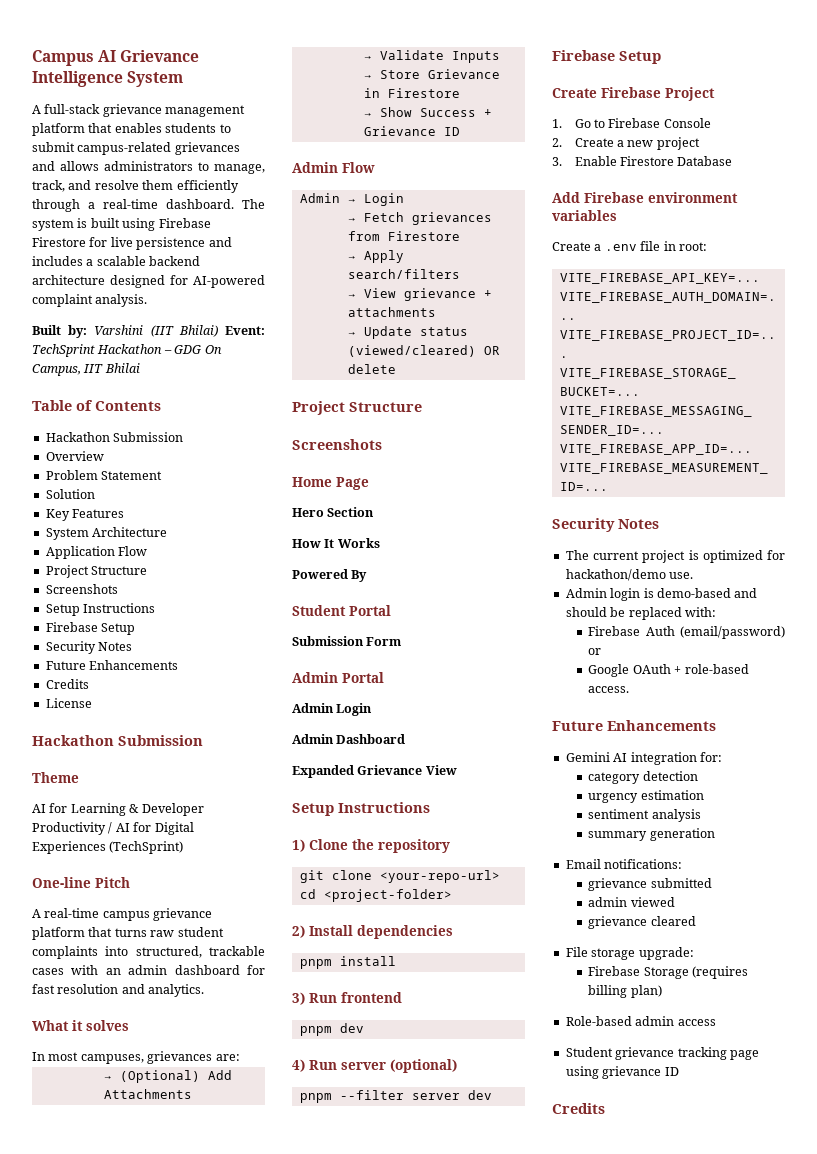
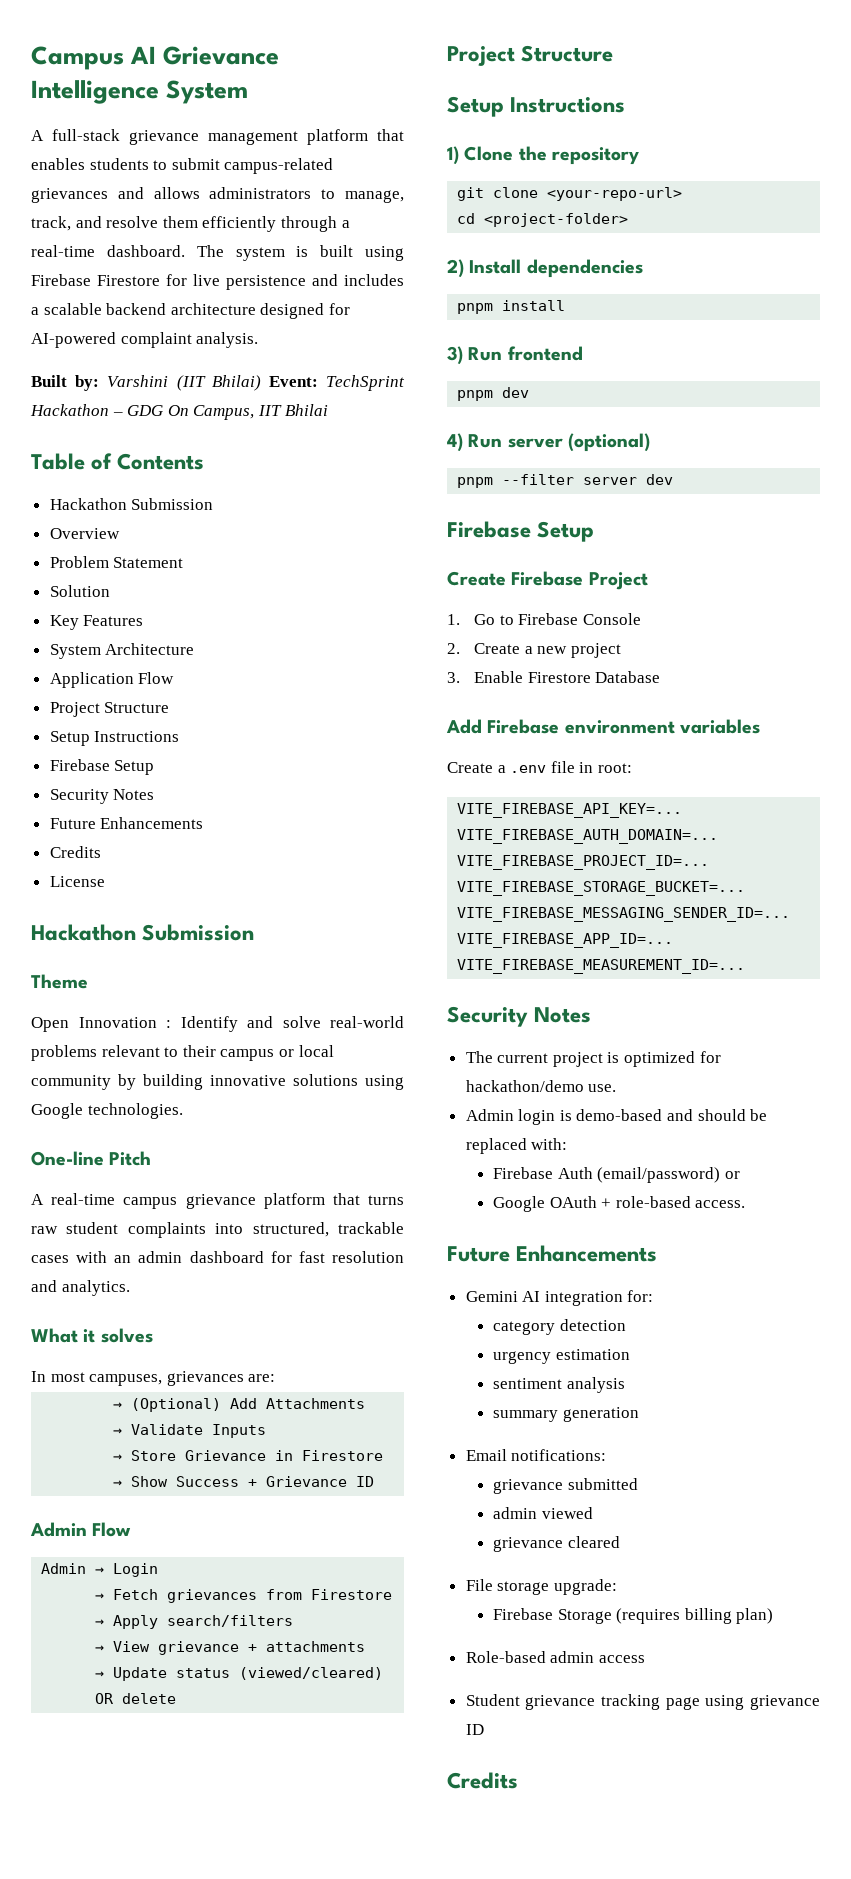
  Application Flow
  Project Structure
- Screenshots
- AI for Learning & Developer Productivity / AI for Digital Experiences (TechSprint)
+ Open Innovation : Identify and solve real-world problems relevant to their campus or local community by building innovative solutions using Google technologies.
  → Update status (viewed/cleared) OR delete
  Project Structure
- Screenshots
- Home Page
- Hero Section
- How It Works
- Powered By
- Student Portal
- Submission Form
- Admin Portal
- Admin Login
- Admin Dashboard
- Expanded Grievance View

